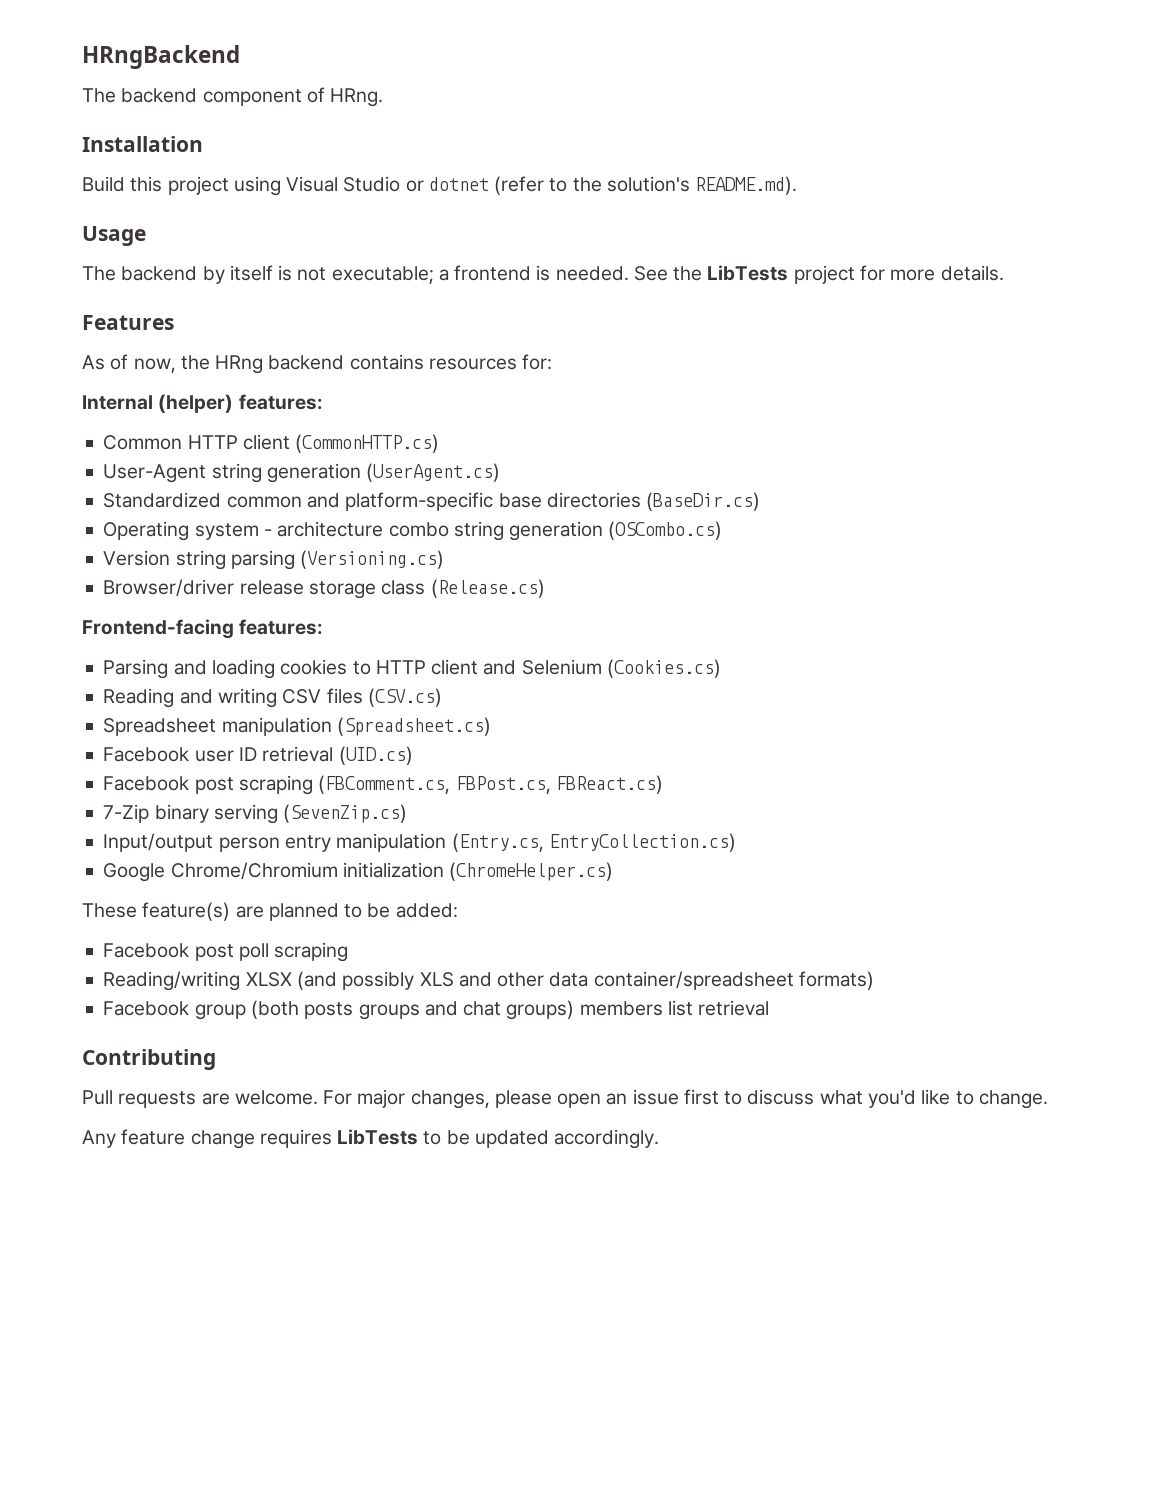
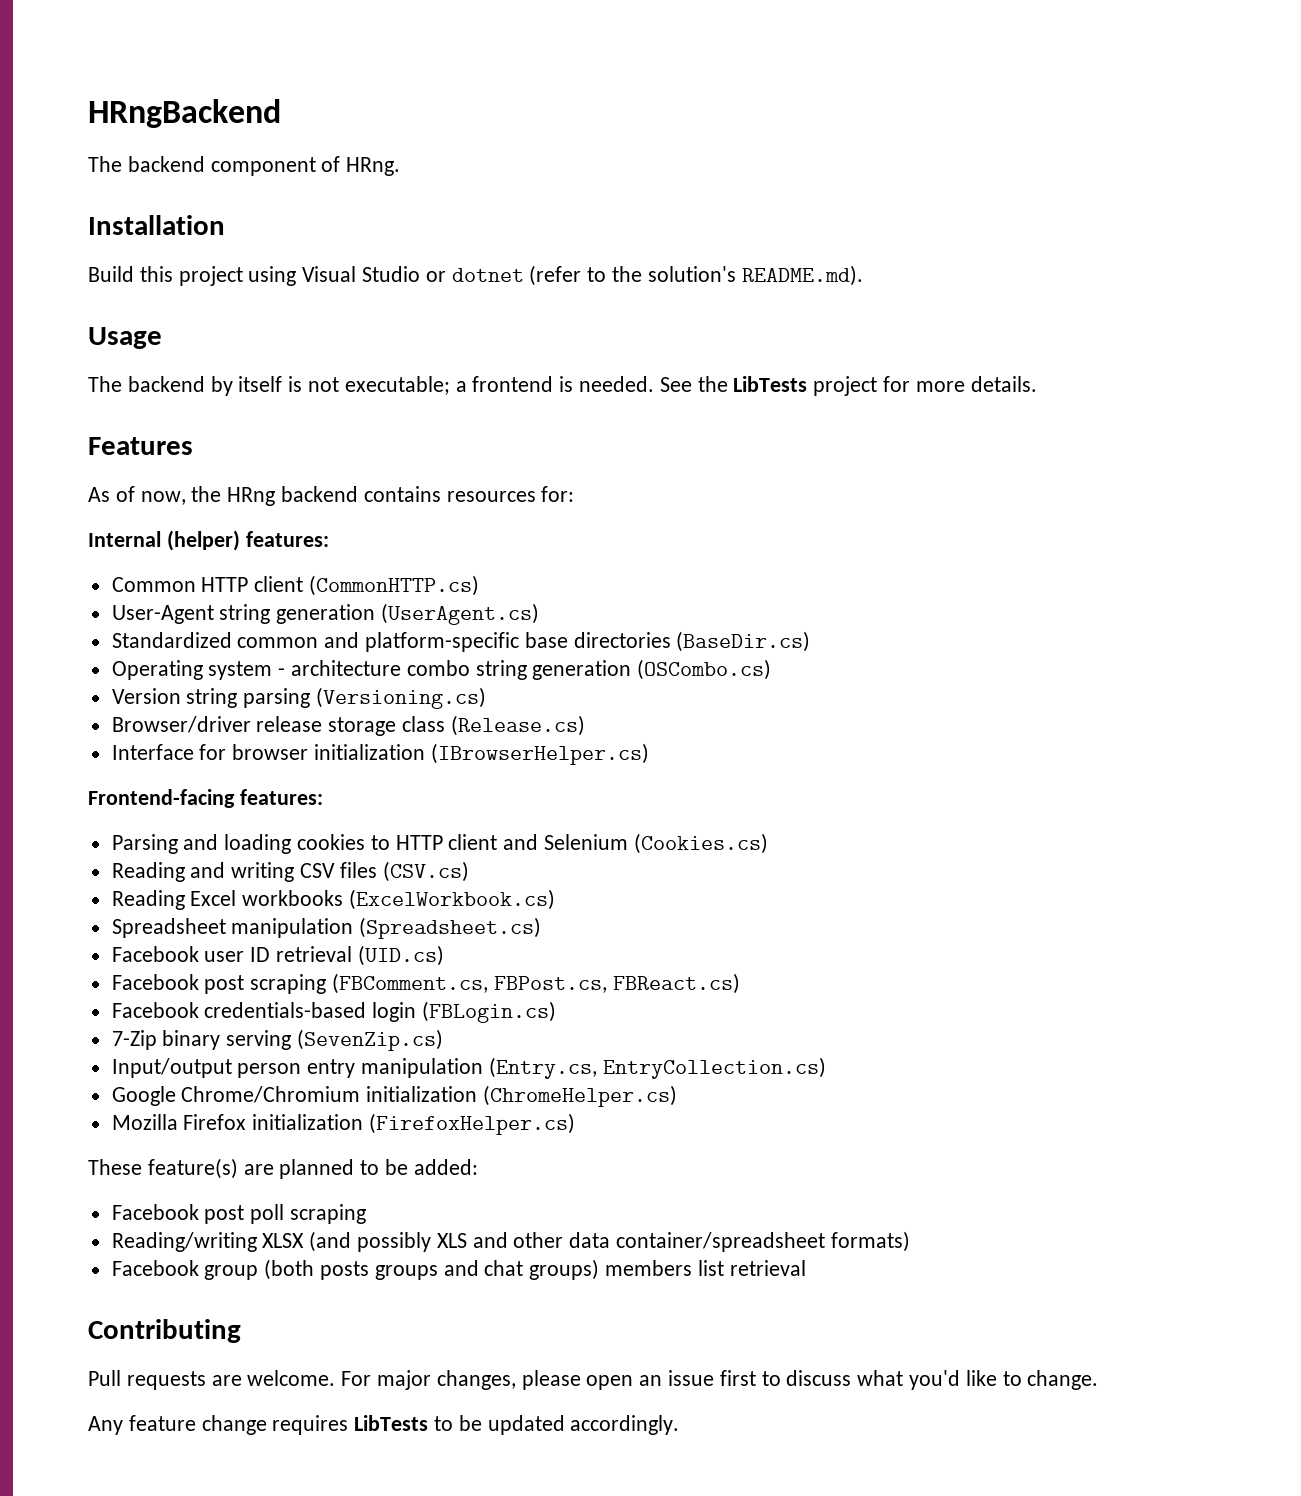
+ Interface for browser initialization (IBrowserHelper.cs)
+ Reading Excel workbooks (ExcelWorkbook.cs)
+ Facebook credentials-based login (FBLogin.cs)
+ Mozilla Firefox initialization (FirefoxHelper.cs)

